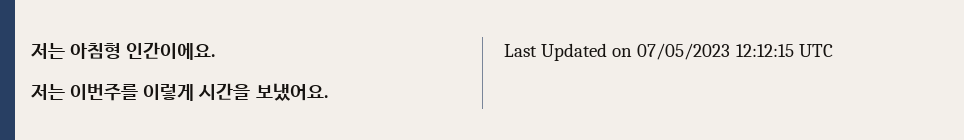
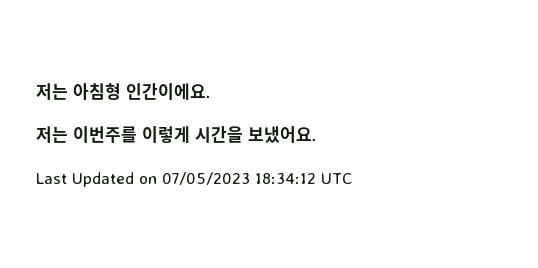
- Last Updated on 07/05/2023 12:12:15 UTC
+ Last Updated on 07/05/2023 18:34:12 UTC

